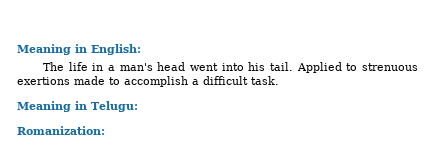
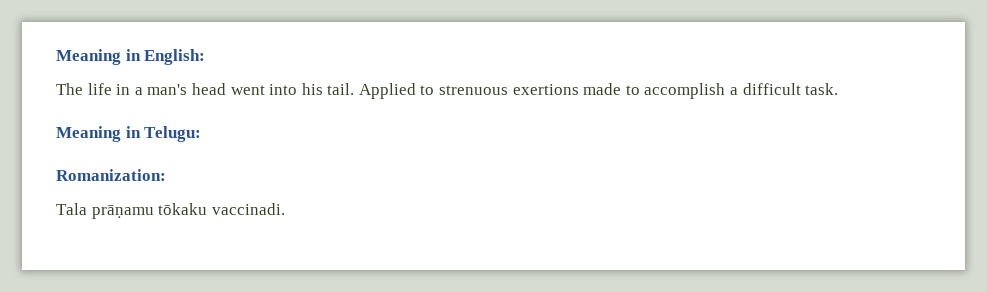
+ Tala prāṇamu tōkaku vaccinadi.

